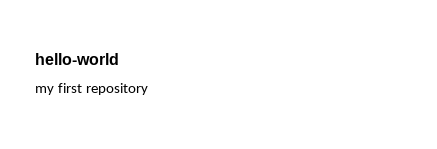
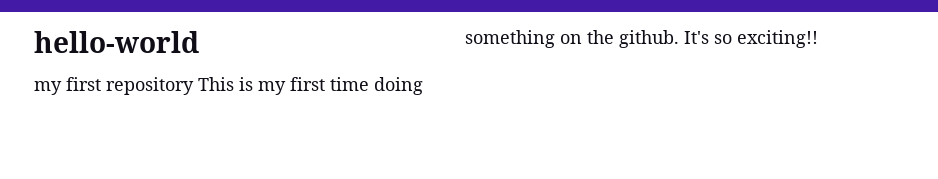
- my first repository
+ my first repository This is my first time doing something on the github. It's so exciting!!

